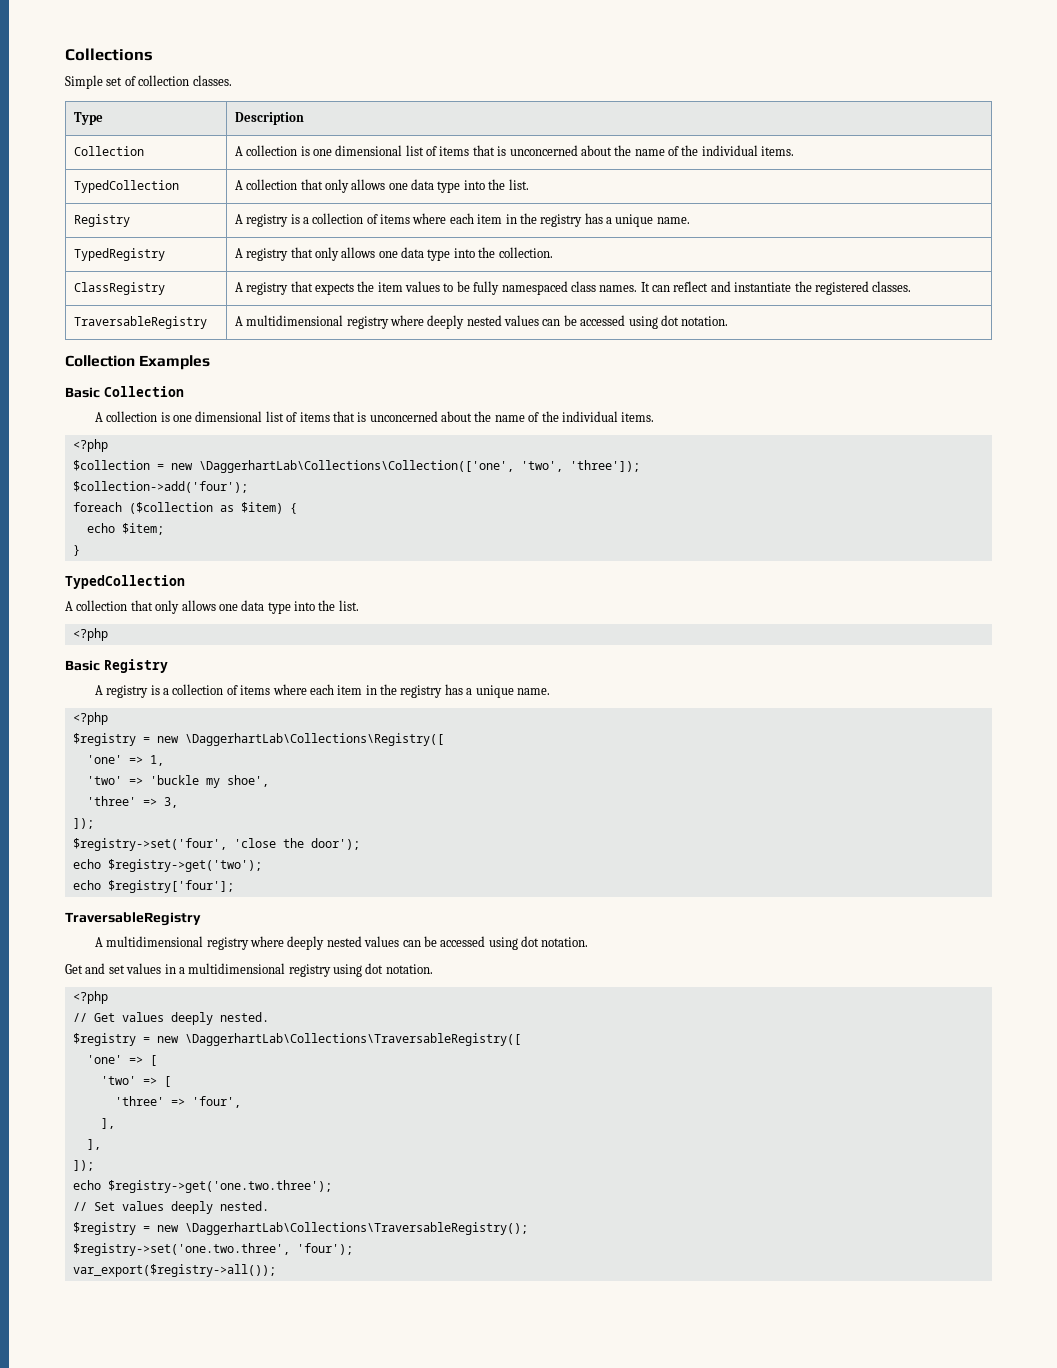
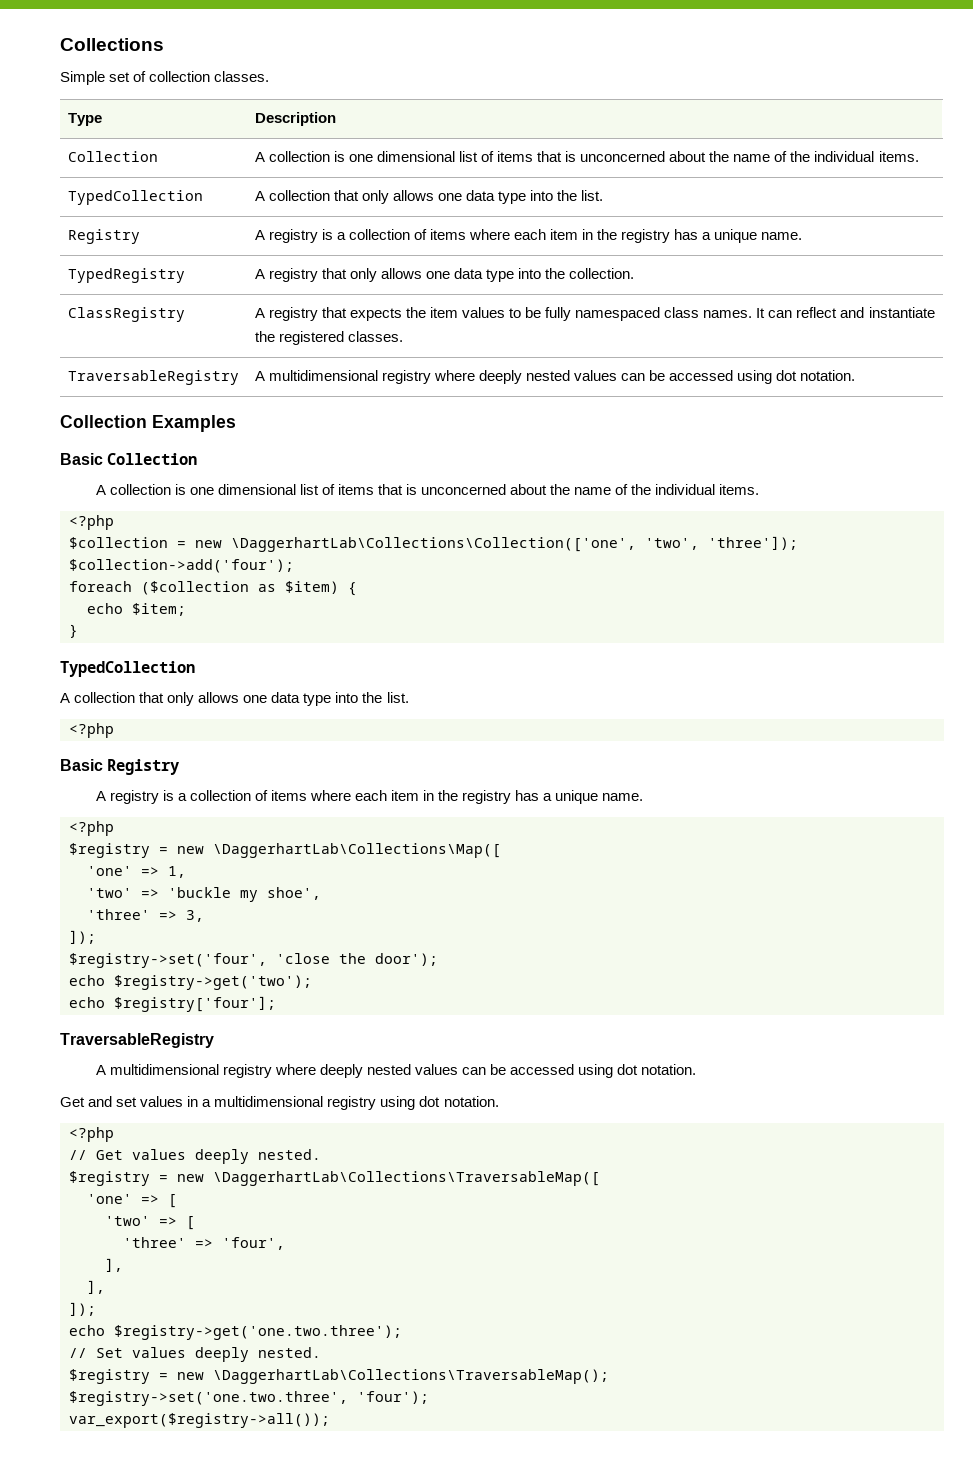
- $registry = new \DaggerhartLab\Collections\Registry([
+ $registry = new \DaggerhartLab\Collections\Map([
- $registry = new \DaggerhartLab\Collections\TraversableRegistry([
+ $registry = new \DaggerhartLab\Collections\TraversableMap([
- $registry = new \DaggerhartLab\Collections\TraversableRegistry();
+ $registry = new \DaggerhartLab\Collections\TraversableMap();

